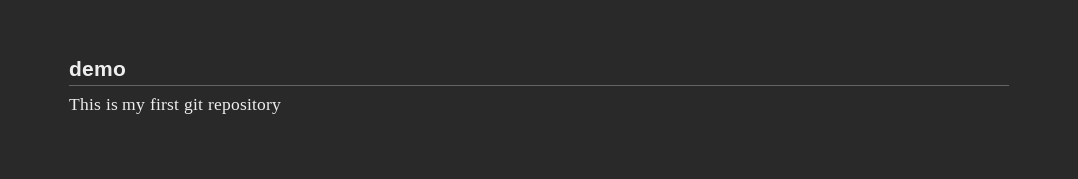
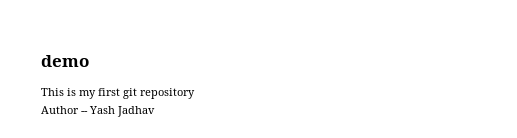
+ Author -- Yash Jadhav

